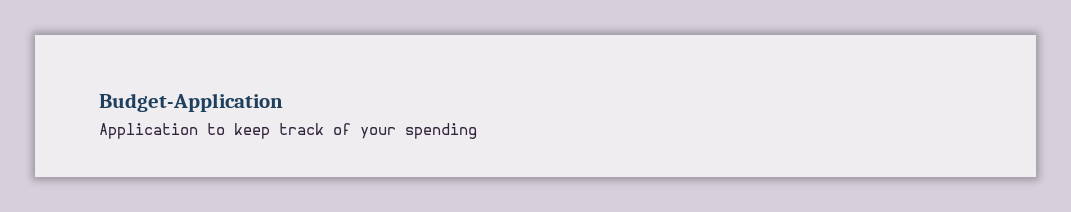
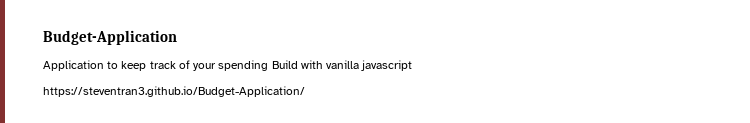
- Application to keep track of your spending
+ Application to keep track of your spending Build with vanilla javascript
+ https://steventran3.github.io/Budget-Application/

